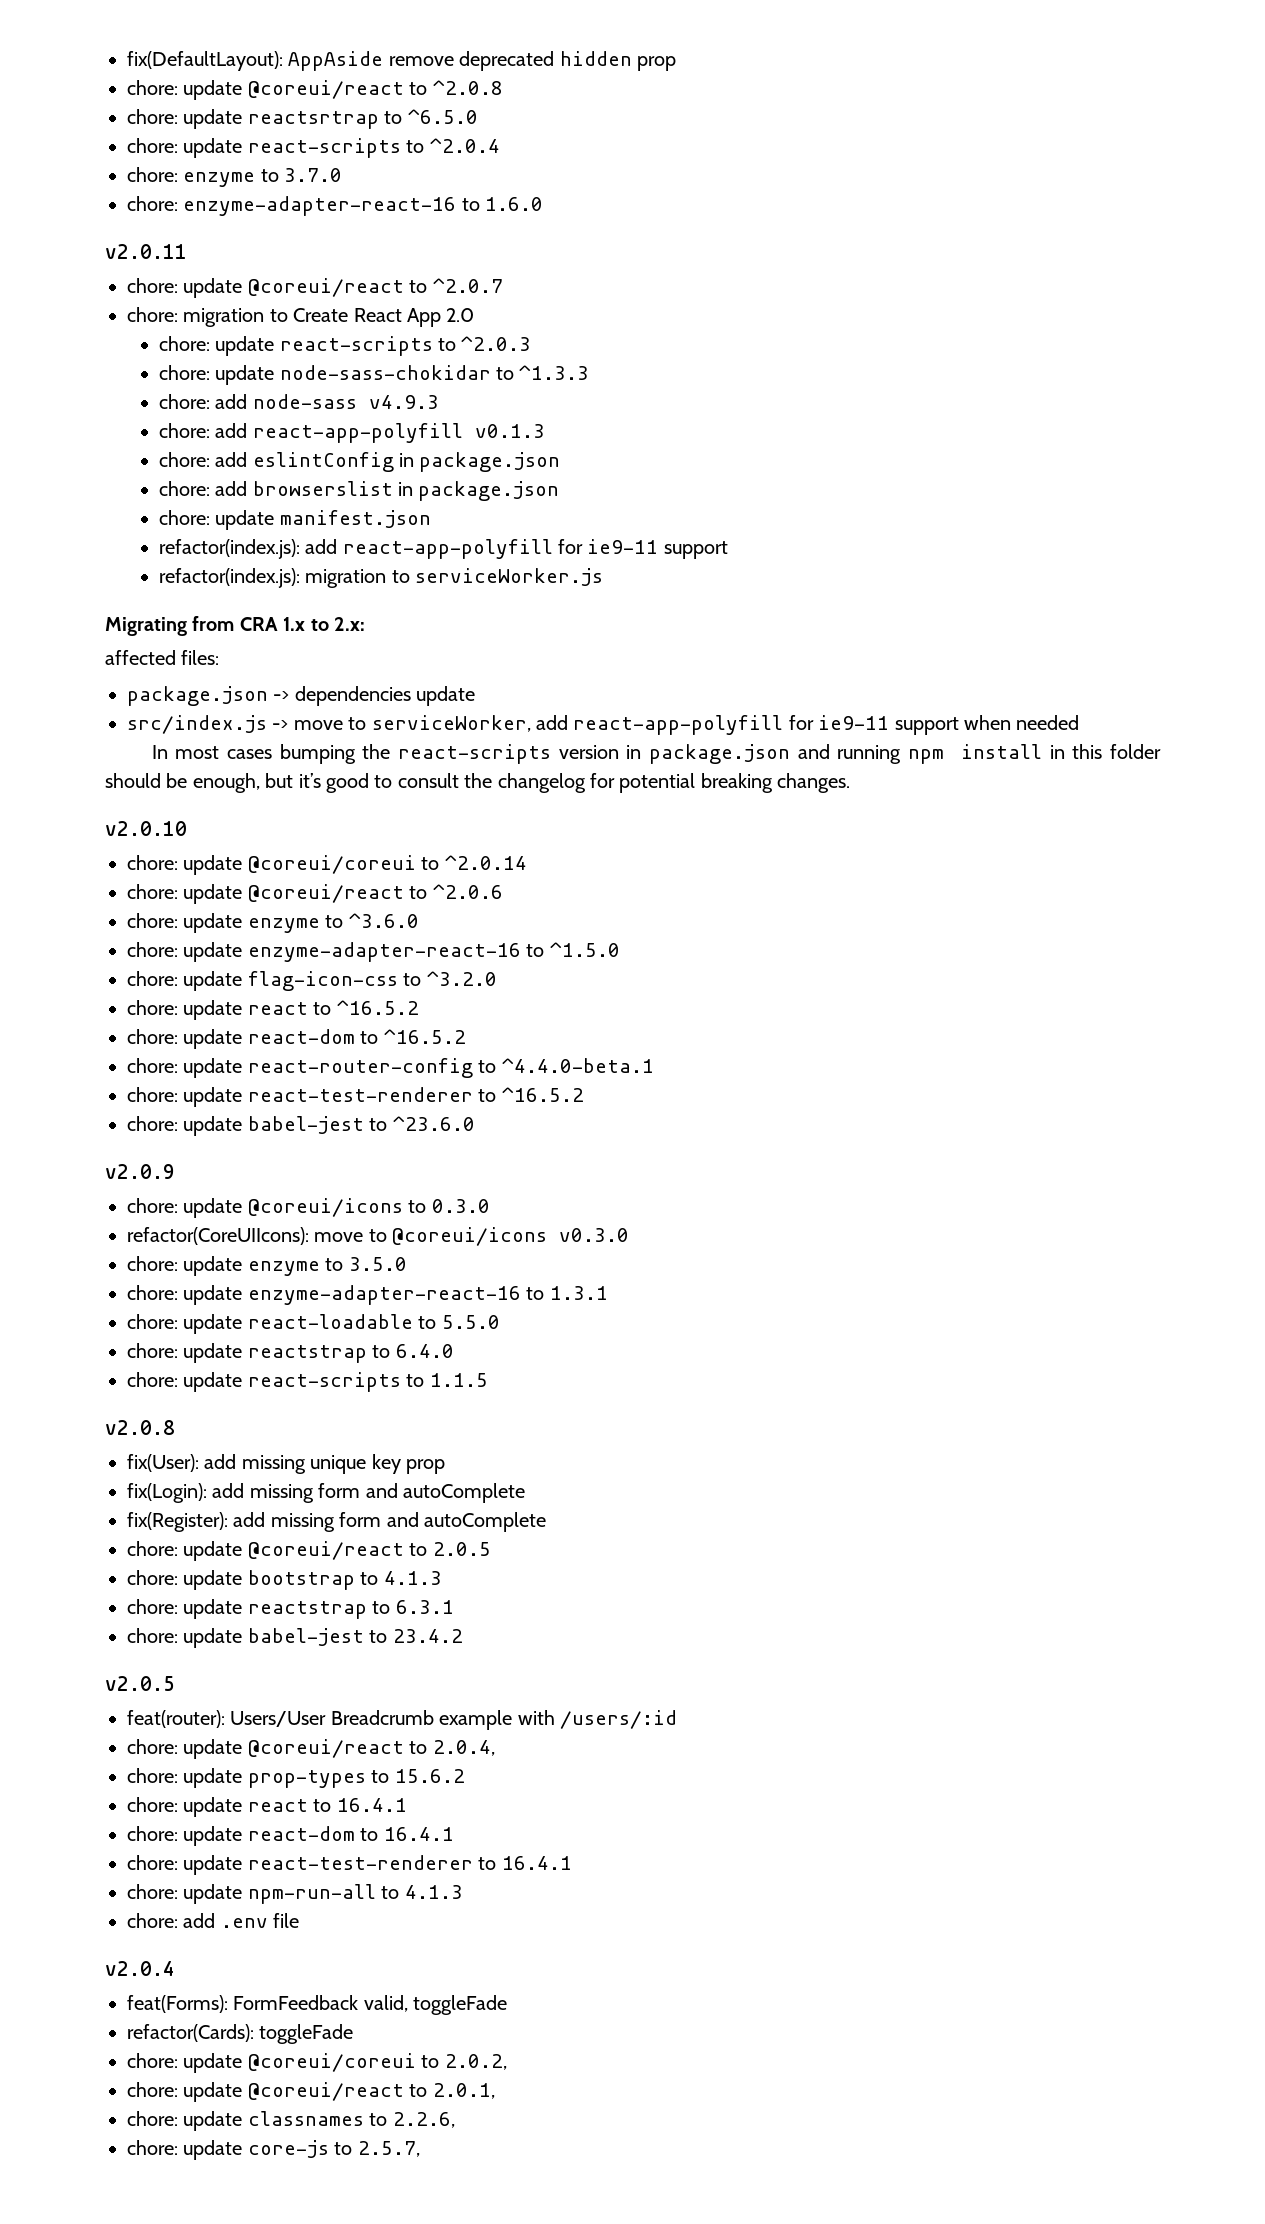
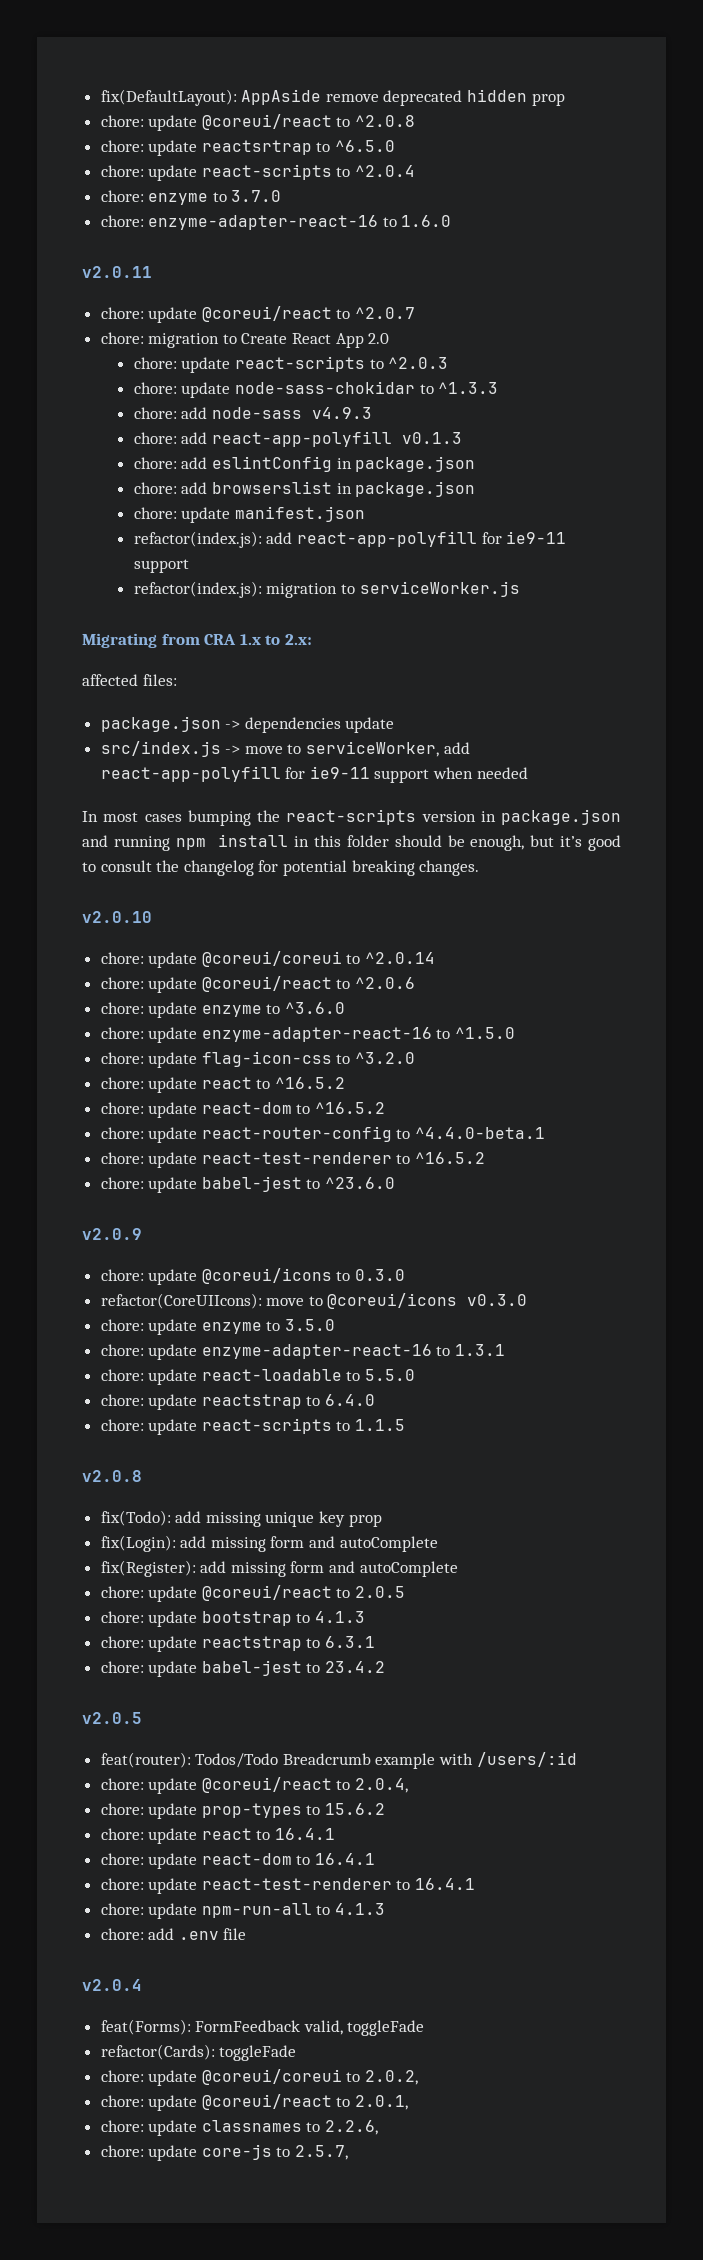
- fix(User): add missing unique key prop
+ fix(Todo): add missing unique key prop
- feat(router): Users/User Breadcrumb example with /users/:id
+ feat(router): Todos/Todo Breadcrumb example with /users/:id

